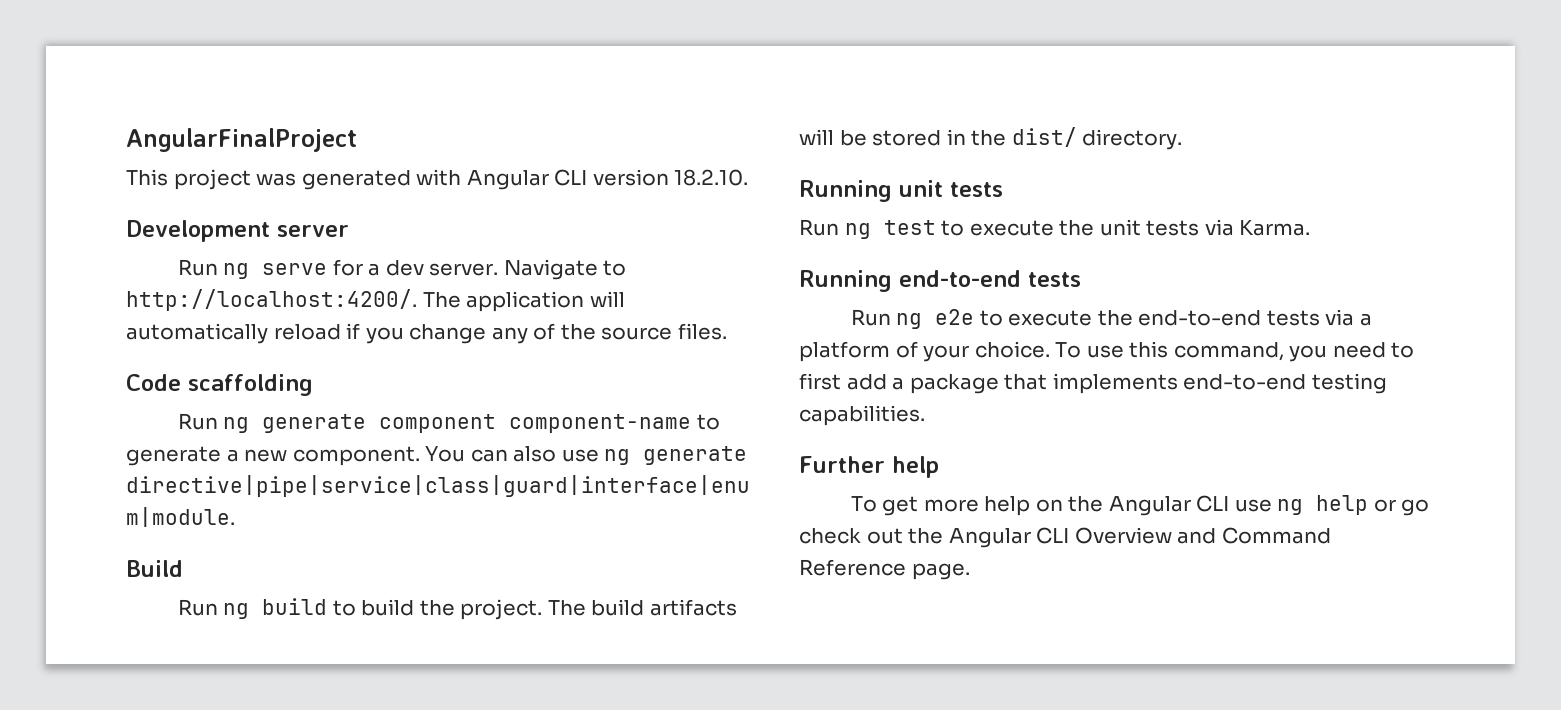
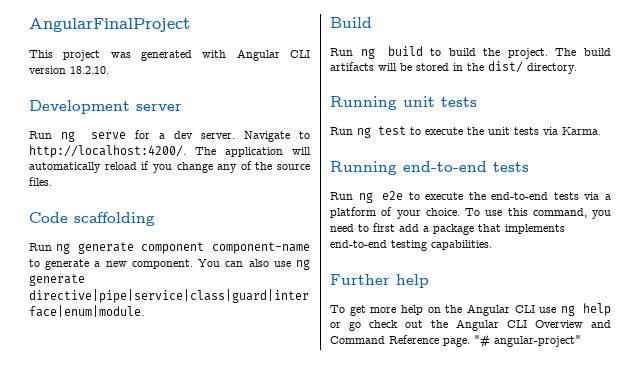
+ "# angular-project"

